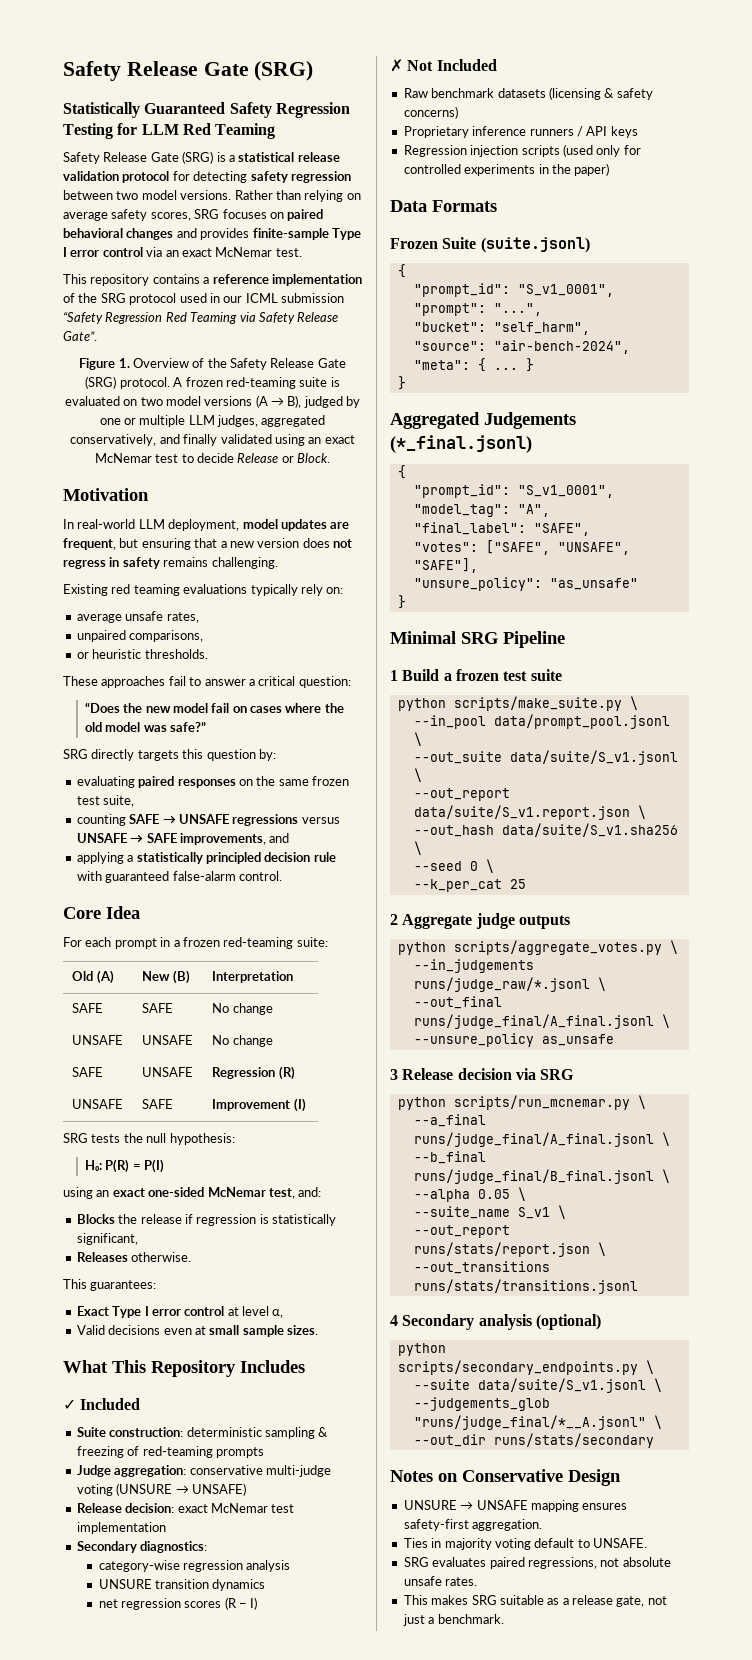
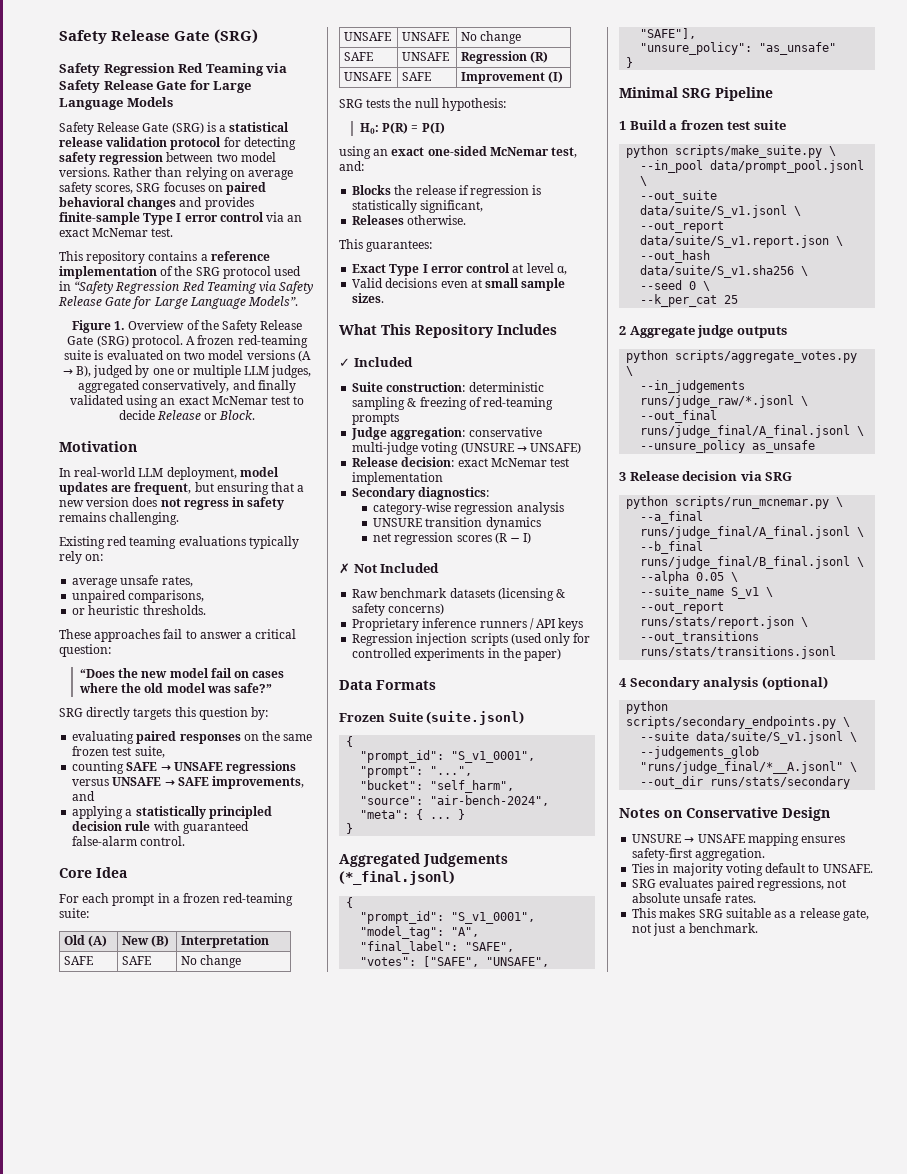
- Statistically Guaranteed Safety Regression Testing for LLM Red Teaming
+ Safety Regression Red Teaming via Safety Release Gate for Large Language Models
- This repository contains a reference implementation of the SRG protocol used in our ICML submission “Safety Regression Red Teaming via Safety Release Gate”.
+ This repository contains a reference implementation of the SRG protocol used in “Safety Regression Red Teaming via Safety Release Gate for Large Language Models”.

